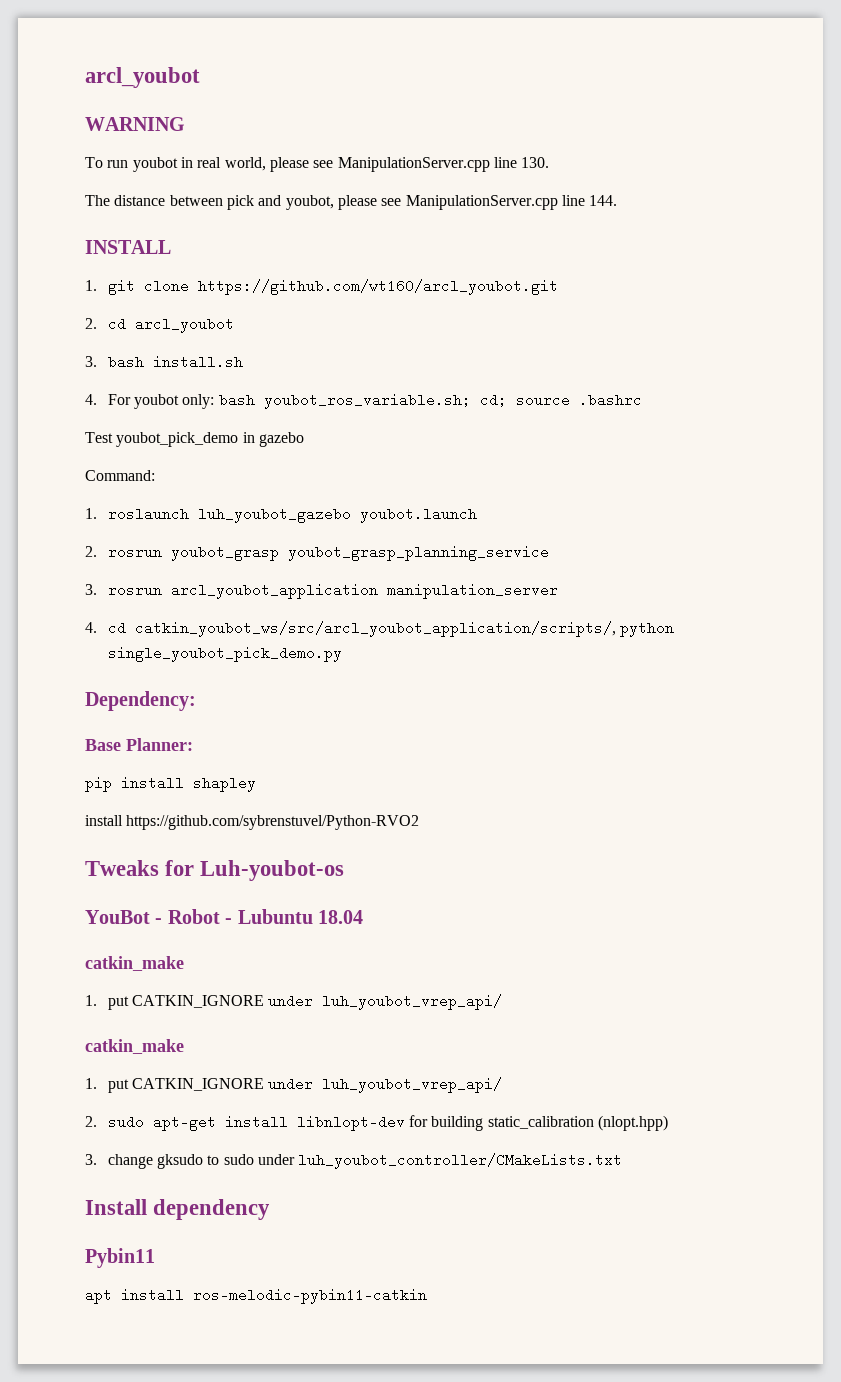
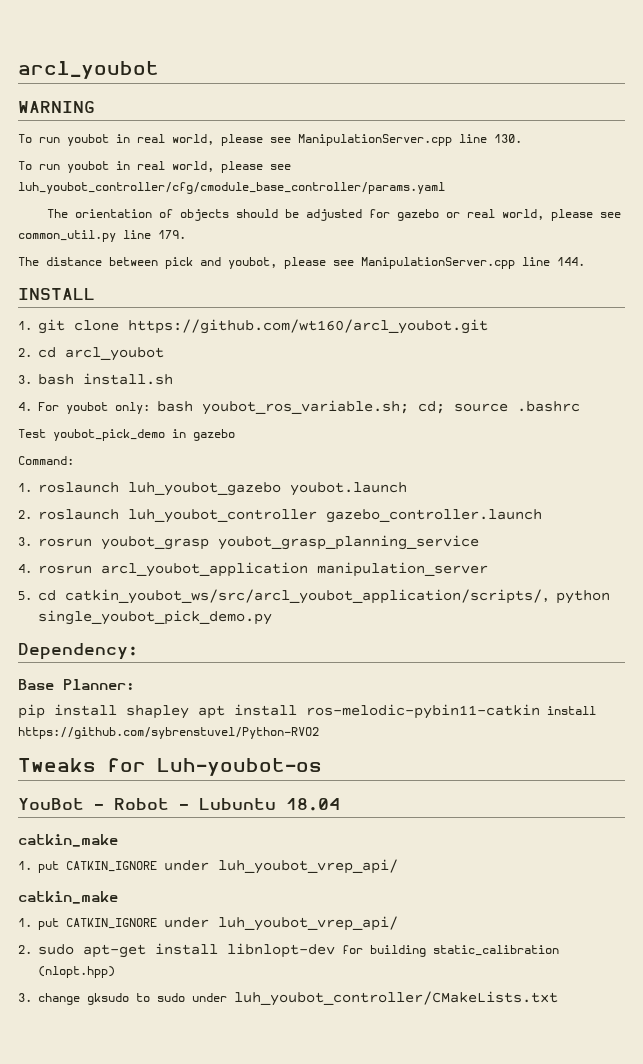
+ To run youbot in real world, please see luh_youbot_controller/cfg/cmodule_base_controller/params.yaml
+ The orientation of objects should be adjusted for gazebo or real world, please see common_util.py line 179.
- 2. rosrun youbot_grasp youbot_grasp_planning_service
+ 2. roslaunch luh_youbot_controller gazebo_controller.launch
+ 3. rosrun youbot_grasp youbot_grasp_planning_service
- 3. rosrun arcl_youbot_application manipulation_server
+ 4. rosrun arcl_youbot_application manipulation_server
- 4. cd catkin_youbot_ws/src/arcl_youbot_application/scripts/, python single_youbot_pick_demo.py
+ 5. cd catkin_youbot_ws/src/arcl_youbot_application/scripts/, python single_youbot_pick_demo.py
- pip install shapley
- install https://github.com/sybrenstuvel/Python-RVO2
+ pip install shapley apt install ros-melodic-pybin11-catkin install https://github.com/sybrenstuvel/Python-RVO2
- Install dependency
- Pybin11
- apt install ros-melodic-pybin11-catkin

